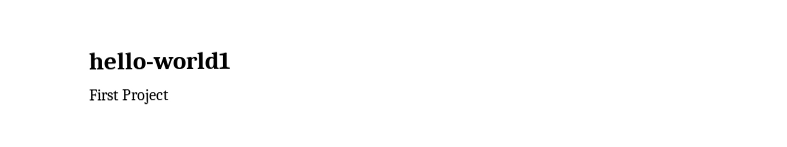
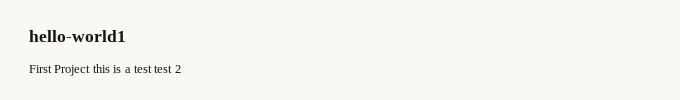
- First Project
+ First Project this is a test test 2

